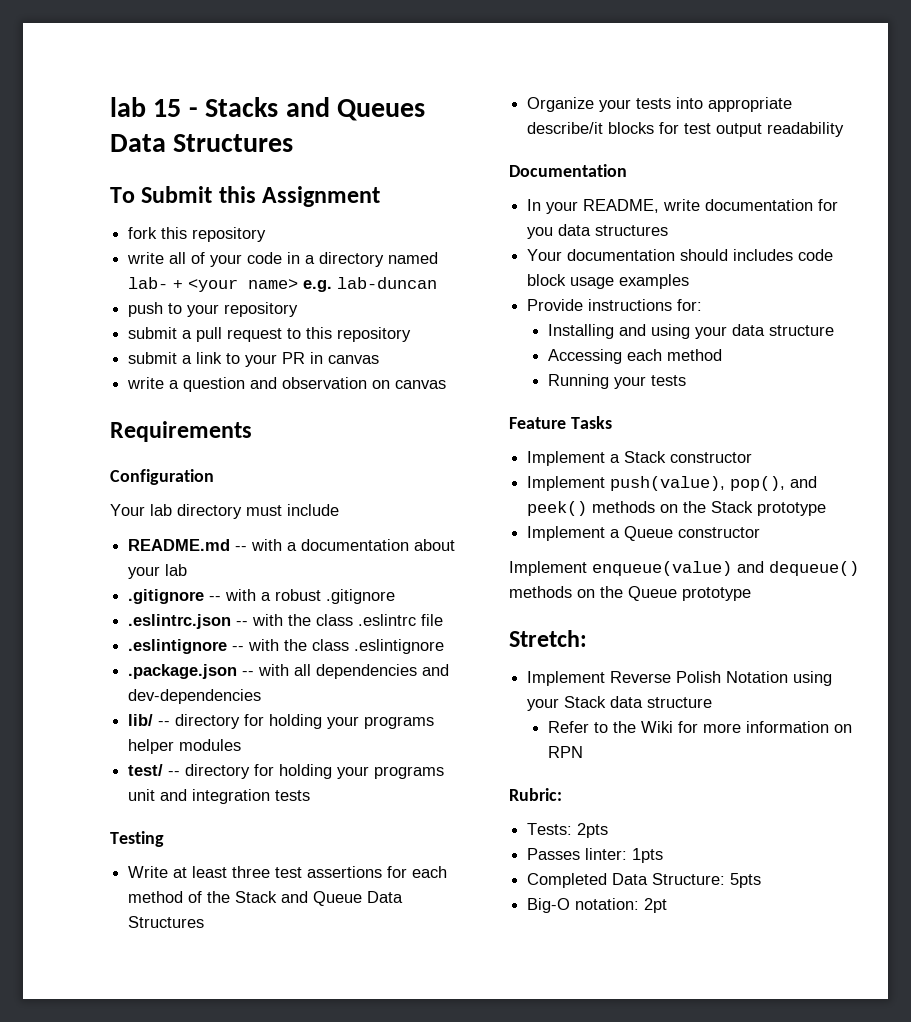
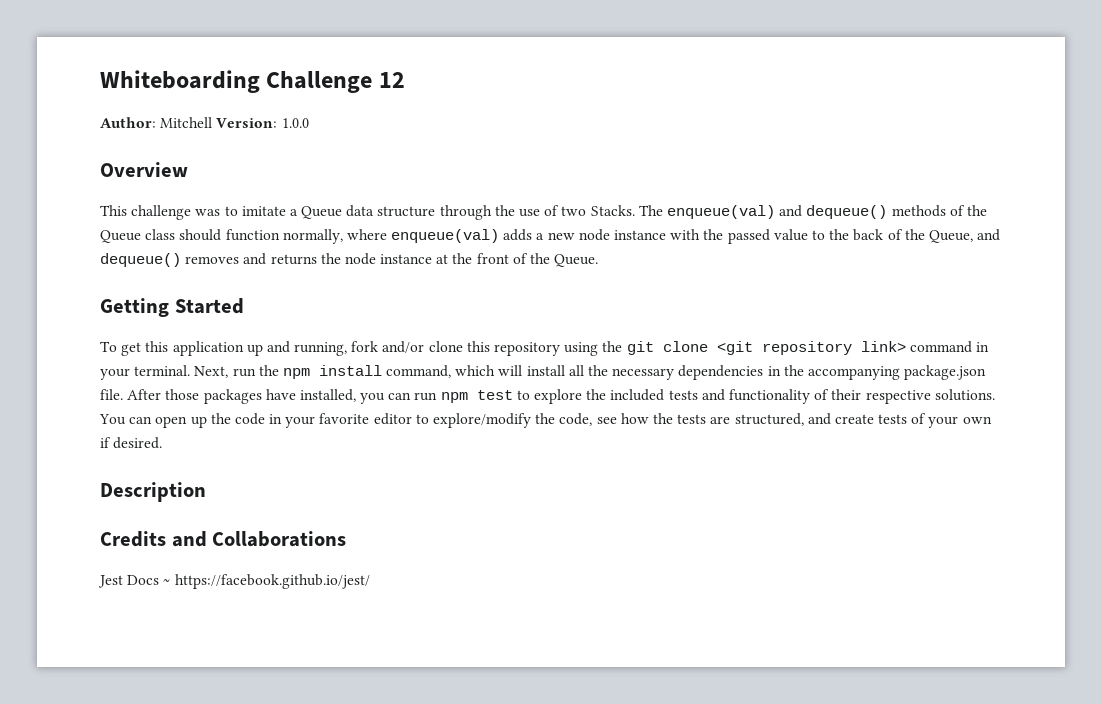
- lab 15 - Stacks and Queues Data Structures
- To Submit this Assignment
- fork this repository
- write all of your code in a directory named lab- + <your name> e.g. lab-duncan
- push to your repository
- submit a pull request to this repository
- submit a link to your PR in canvas
- write a question and observation on canvas
- Requirements
- Configuration
- Your lab directory must include
- README.md -- with a documentation about your lab
- .gitignore -- with a robust .gitignore
- .eslintrc.json -- with the class .eslintrc file
- .eslintignore -- with the class .eslintignore
- .package.json -- with all dependencies and dev-dependencies
- lib/ -- directory for holding your programs helper modules
- test/ -- directory for holding your programs unit and integration tests
- Testing
- Write at least three test assertions for each method of the Stack and Queue Data Structures
- Organize your tests into appropriate describe/it blocks for test output readability
- Documentation
- In your README, write documentation for you data structures
- Your documentation should includes code block usage examples
- Provide instructions for:
- Installing and using your data structure
- Accessing each method
- Running your tests
- Feature Tasks
- Implement a Stack constructor
- Implement push(value), pop(), and peek() methods on the Stack prototype
- Implement a Queue constructor
- Implement enqueue(value) and dequeue() methods on the Queue prototype
- Stretch:
- Implement Reverse Polish Notation using your Stack data structure
- Refer to the Wiki for more information on RPN
- Rubric:
- Tests: 2pts
- Passes linter: 1pts
- Completed Data Structure: 5pts
- Big-O notation: 2pt
+ Whiteboarding Challenge 12
+ Author: Mitchell Version: 1.0.0
+ Overview
+ This challenge was to imitate a Queue data structure through the use of two Stacks. The enqueue(val) and dequeue() methods of the Queue class should function normally, where enqueue(val) adds a new node instance with the passed value to the back of the Queue, and dequeue() removes and returns the node instance at the front of the Queue.
+ Getting Started
+ To get this application up and running, fork and/or clone this repository using the git clone <git repository link> command in your terminal. Next, run the npm install command, which will install all the necessary dependencies in the accompanying package.json file. After those packages have installed, you can run npm test to explore the included tests and functionality of their respective solutions. You can open up the code in your favorite editor to explore/modify the code, see how the tests are structured, and create tests of your own if desired.
+ Description
+ Credits and Collaborations
+ Jest Docs ~ https://facebook.github.io/jest/

